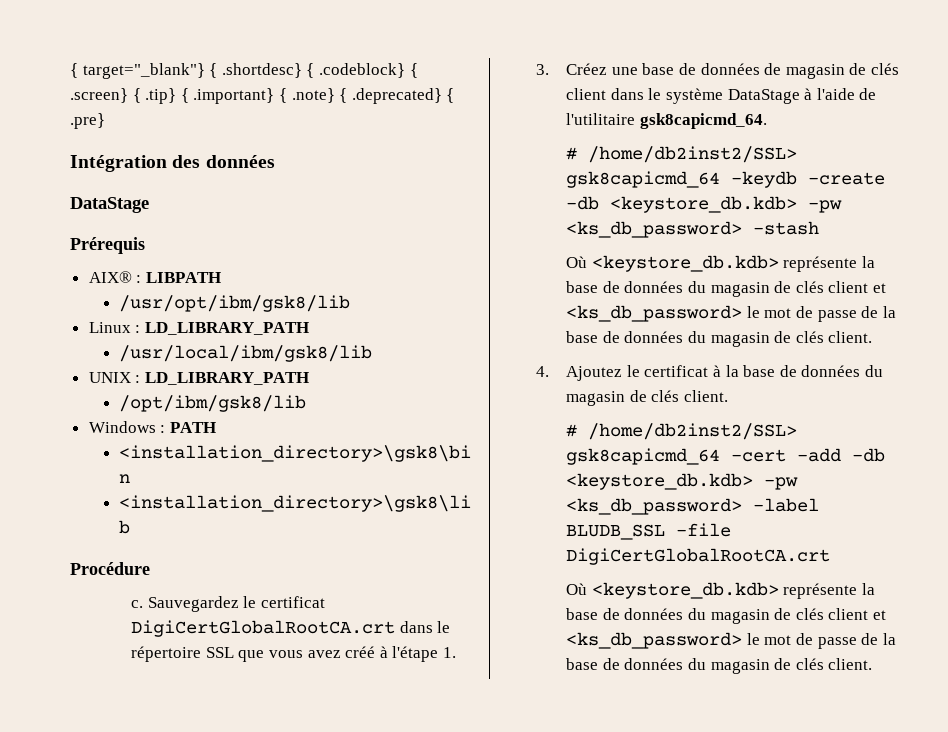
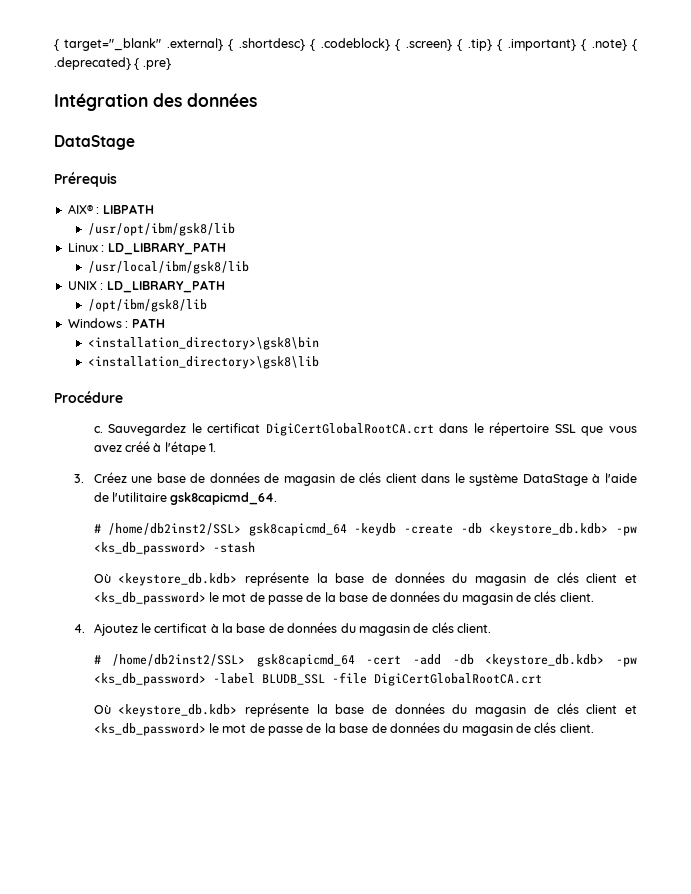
- { target="_blank"} { .shortdesc} { .codeblock} { .screen} { .tip} { .important} { .note} { .deprecated} { .pre}
+ { target="_blank" .external} { .shortdesc} { .codeblock} { .screen} { .tip} { .important} { .note} { .deprecated} { .pre}

